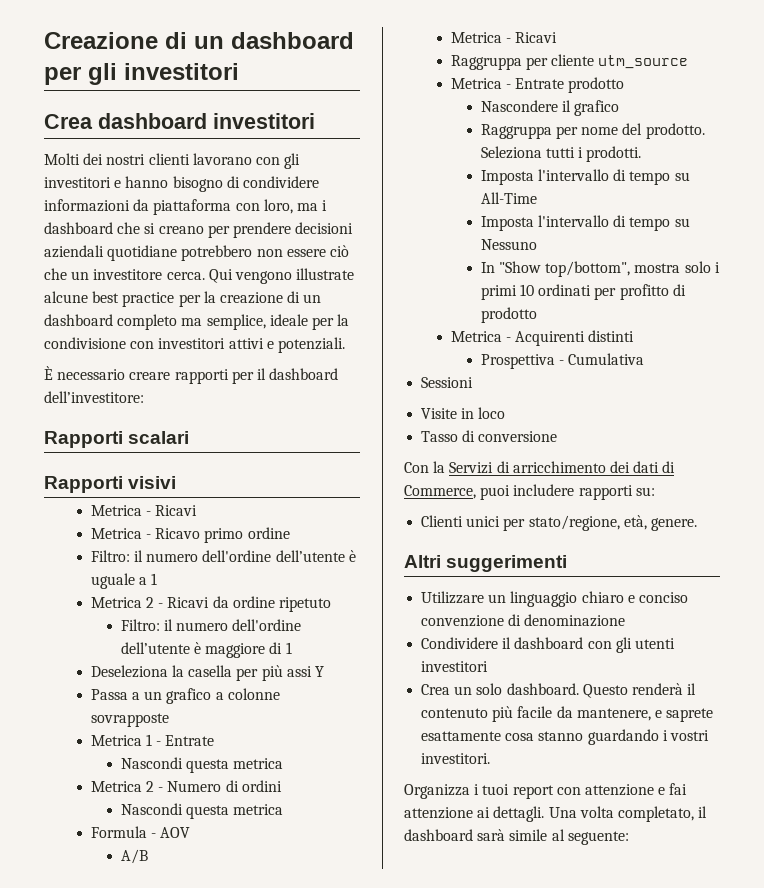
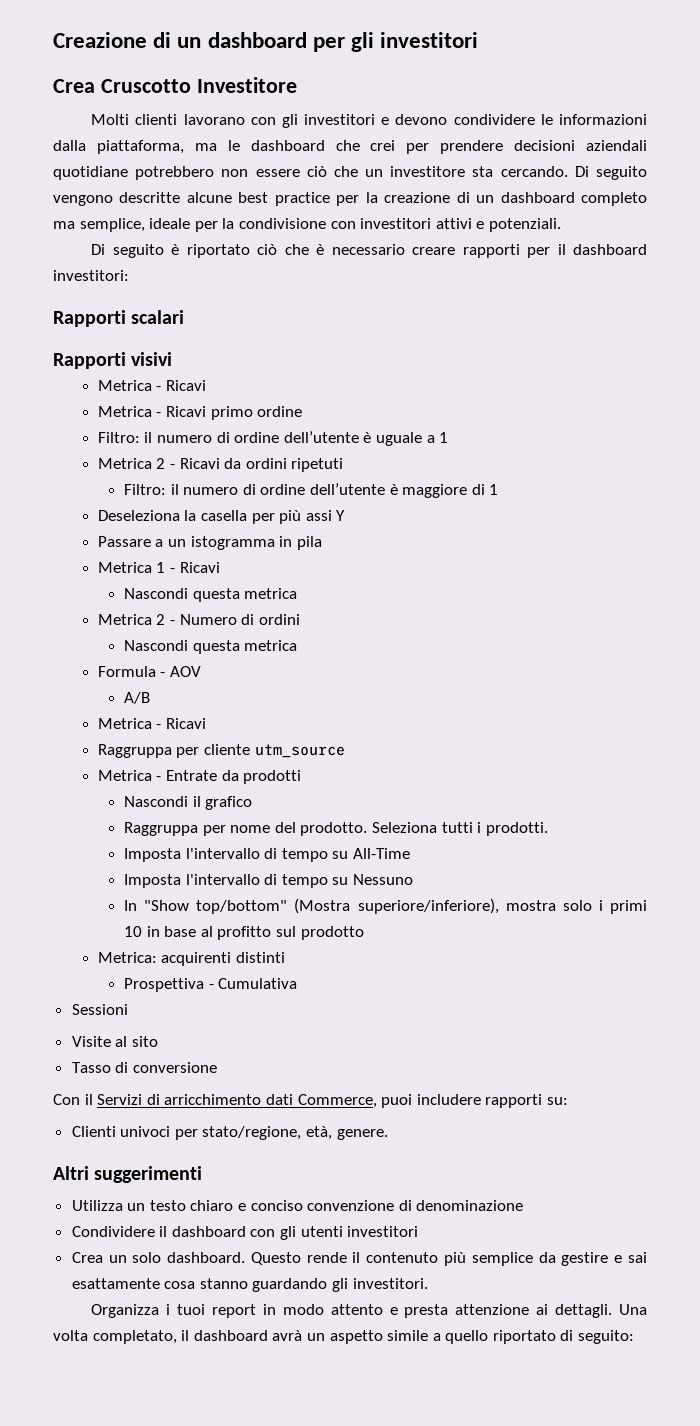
- Crea dashboard investitori
+ Crea Cruscotto Investitore
- Molti dei nostri clienti lavorano con gli investitori e hanno bisogno di condividere informazioni da piattaforma con loro, ma i dashboard che si creano per prendere decisioni aziendali quotidiane potrebbero non essere ciò che un investitore cerca. Qui vengono illustrate alcune best practice per la creazione di un dashboard completo ma semplice, ideale per la condivisione con investitori attivi e potenziali.
+ Molti clienti lavorano con gli investitori e devono condividere le informazioni dalla piattaforma, ma le dashboard che crei per prendere decisioni aziendali quotidiane potrebbero non essere ciò che un investitore sta cercando. Di seguito vengono descritte alcune best practice per la creazione di un dashboard completo ma semplice, ideale per la condivisione con investitori attivi e potenziali.
- È necessario creare rapporti per il dashboard dell’investitore:
+ Di seguito è riportato ciò che è necessario creare rapporti per il dashboard investitori:
- Metrica - Ricavo primo ordine
+ Metrica - Ricavi primo ordine
- Filtro: il numero dell'ordine dell’utente è uguale a 1
+ Filtro: il numero di ordine dell’utente è uguale a 1
- Metrica 2 - Ricavi da ordine ripetuto
- Filtro: il numero dell'ordine dell’utente è maggiore di 1
+ Metrica 2 - Ricavi da ordini ripetuti
+ Filtro: il numero di ordine dell’utente è maggiore di 1
- Passa a un grafico a colonne sovrapposte
+ Passare a un istogramma in pila
- Metrica 1 - Entrate
+ Metrica 1 - Ricavi
- Metrica - Entrate prodotto
- Nascondere il grafico
+ Metrica - Entrate da prodotti
+ Nascondi il grafico
- In "Show top/bottom", mostra solo i primi 10 ordinati per profitto di prodotto
- Metrica - Acquirenti distinti
+ In "Show top/bottom" (Mostra superiore/inferiore), mostra solo i primi 10 in base al profitto sul prodotto
+ Metrica: acquirenti distinti
- Visite in loco
+ Visite al sito
- Con la Servizi di arricchimento dei dati di Commerce, puoi includere rapporti su:
+ Con il Servizi di arricchimento dati Commerce, puoi includere rapporti su:
- Clienti unici per stato/regione, età, genere.
+ Clienti univoci per stato/regione, età, genere.
- Utilizzare un linguaggio chiaro e conciso convenzione di denominazione
+ Utilizza un testo chiaro e conciso convenzione di denominazione
- Questo renderà il contenuto più facile da mantenere, e saprete esattamente cosa stanno guardando i vostri investitori.
+ Questo rende il contenuto più semplice da gestire e sai esattamente cosa stanno guardando gli investitori.
- Organizza i tuoi report con attenzione e fai attenzione ai dettagli.
+ Organizza i tuoi report in modo attento e presta attenzione ai dettagli.
- Una volta completato, il dashboard sarà simile al seguente:
+ Una volta completato, il dashboard avrà un aspetto simile a quello riportato di seguito:

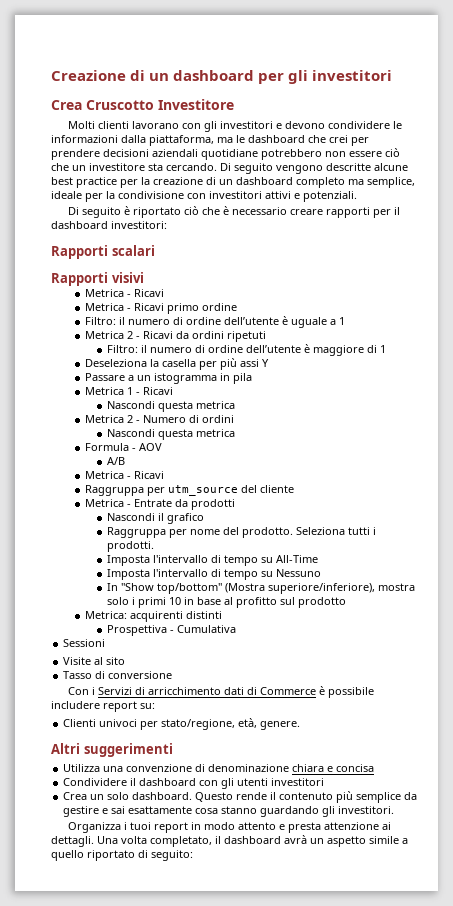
- Raggruppa per cliente utm_source
+ Raggruppa per utm_source del cliente
- Con il Servizi di arricchimento dati Commerce, puoi includere rapporti su:
+ Con i Servizi di arricchimento dati di Commerce è possibile includere report su:
- Utilizza un testo chiaro e conciso convenzione di denominazione
+ Utilizza una convenzione di denominazione chiara e concisa

